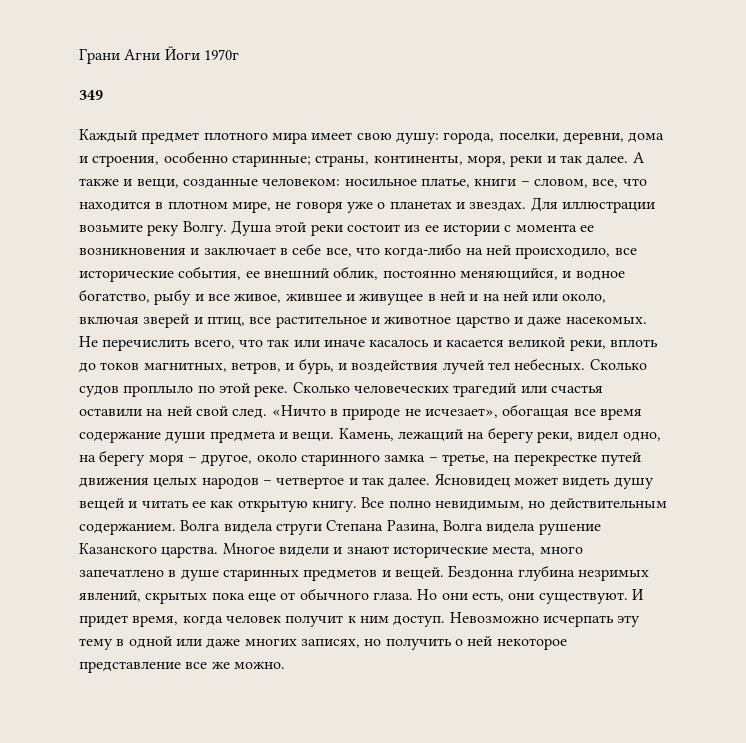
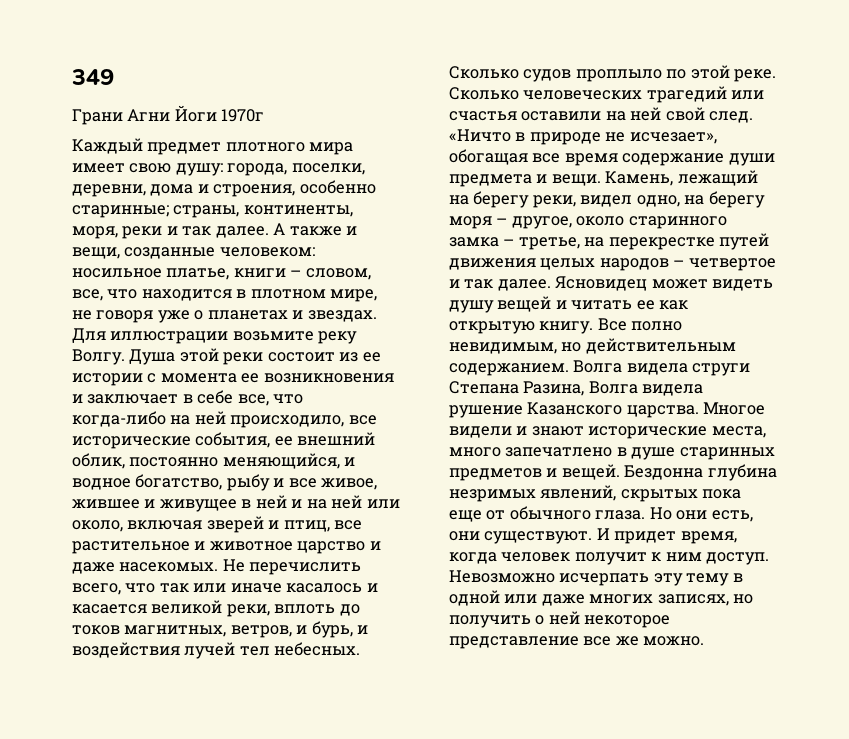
+ 349
- 349

